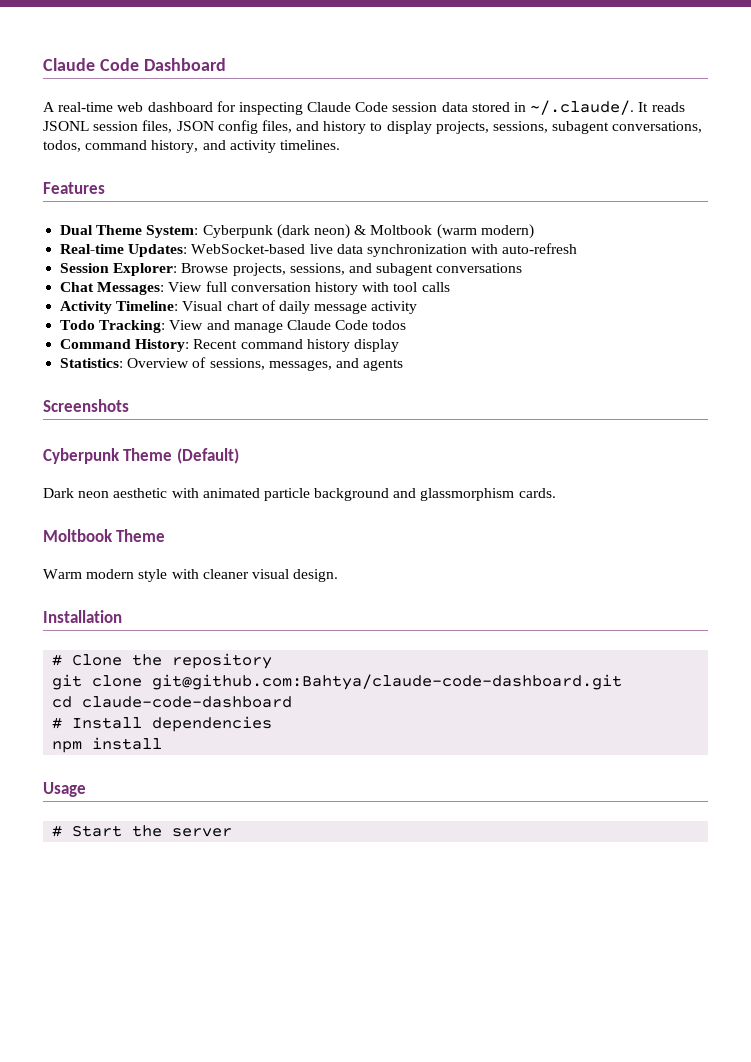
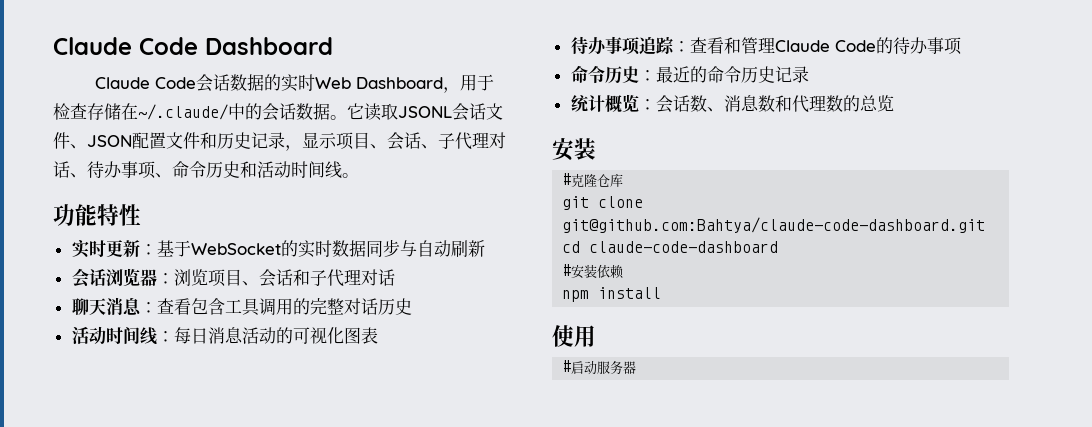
- A real-time web dashboard for inspecting Claude Code session data stored in ~/.claude/. It reads JSONL session files, JSON config files, and history to display projects, sessions, subagent conversations, todos, command history, and activity timelines.
- Features
- Dual Theme System: Cyberpunk (dark neon) & Moltbook (warm modern)
- Real-time Updates: WebSocket-based live data synchronization with auto-refresh
- Session Explorer: Browse projects, sessions, and subagent conversations
- Chat Messages: View full conversation history with tool calls
- Activity Timeline: Visual chart of daily message activity
- Todo Tracking: View and manage Claude Code todos
- Command History: Recent command history display
- Statistics: Overview of sessions, messages, and agents
- Screenshots
- Cyberpunk Theme (Default)
- Dark neon aesthetic with animated particle background and glassmorphism cards.
- Moltbook Theme
- Warm modern style with cleaner visual design.
- Installation
- # Clone the repository
+ Claude Code会话数据的实时Web Dashboard，用于检查存储在~/.claude/中的会话数据。它读取JSONL会话文件、JSON配置文件和历史记录，显示项目、会话、子代理对话、待办事项、命令历史和活动时间线。
+ 功能特性
+ 实时更新：基于WebSocket的实时数据同步与自动刷新
+ 会话浏览器：浏览项目、会话和子代理对话
+ 聊天消息：查看包含工具调用的完整对话历史
+ 活动时间线：每日消息活动的可视化图表
+ 待办事项追踪：查看和管理Claude Code的待办事项
+ 命令历史：最近的命令历史记录
+ 统计概览：会话数、消息数和代理数的总览
+ 安装
+ #克隆仓库
- # Install dependencies
+ #安装依赖
- Usage
- # Start the server
+ 使用
+ #启动服务器

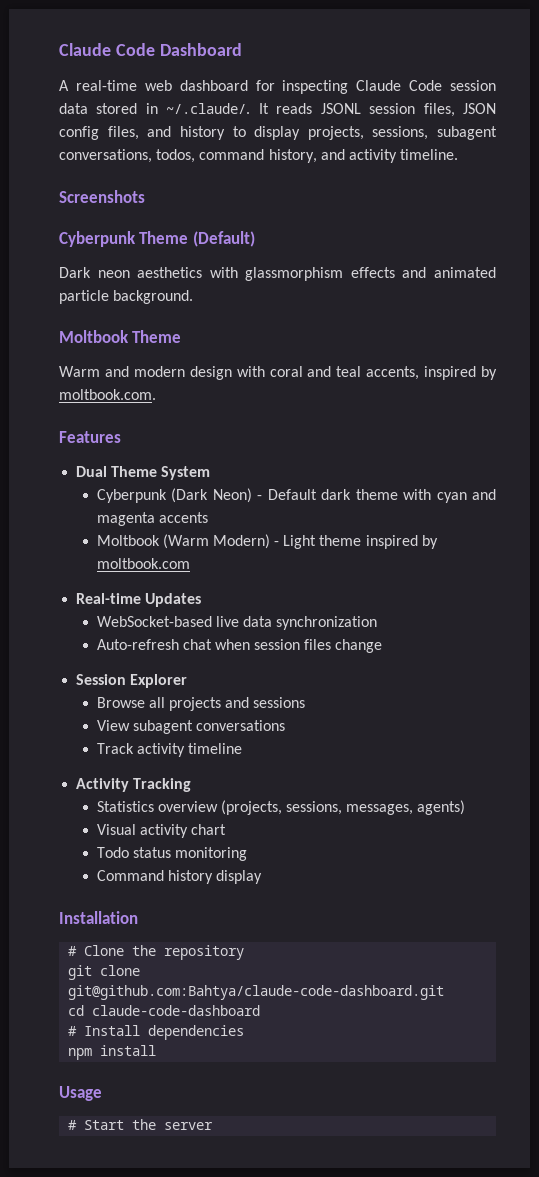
- Claude Code会话数据的实时Web Dashboard，用于检查存储在~/.claude/中的会话数据。它读取JSONL会话文件、JSON配置文件和历史记录，显示项目、会话、子代理对话、待办事项、命令历史和活动时间线。
- 功能特性
- 实时更新：基于WebSocket的实时数据同步与自动刷新
- 会话浏览器：浏览项目、会话和子代理对话
- 聊天消息：查看包含工具调用的完整对话历史
- 活动时间线：每日消息活动的可视化图表
- 待办事项追踪：查看和管理Claude Code的待办事项
- 命令历史：最近的命令历史记录
- 统计概览：会话数、消息数和代理数的总览
- 安装
- #克隆仓库
+ A real-time web dashboard for inspecting Claude Code session data stored in ~/.claude/. It reads JSONL session files, JSON config files, and history to display projects, sessions, subagent conversations, todos, command history, and activity timeline.
+ Screenshots
+ Cyberpunk Theme (Default)
+ Dark neon aesthetics with glassmorphism effects and animated particle background.
+ Moltbook Theme
+ Warm and modern design with coral and teal accents, inspired by moltbook.com.
+ Features
+ Dual Theme System
+ Cyberpunk (Dark Neon) - Default dark theme with cyan and magenta accents
+ Moltbook (Warm Modern) - Light theme inspired by moltbook.com
+ Real-time Updates
+ WebSocket-based live data synchronization
+ Auto-refresh chat when session files change
+ Session Explorer
+ Browse all projects and sessions
+ View subagent conversations
+ Track activity timeline
+ Activity Tracking
+ Statistics overview (projects, sessions, messages, agents)
+ Visual activity chart
+ Todo status monitoring
+ Command history display
+ Installation
+ # Clone the repository
- #安装依赖
+ # Install dependencies
- 使用
- #启动服务器
+ Usage
+ # Start the server

